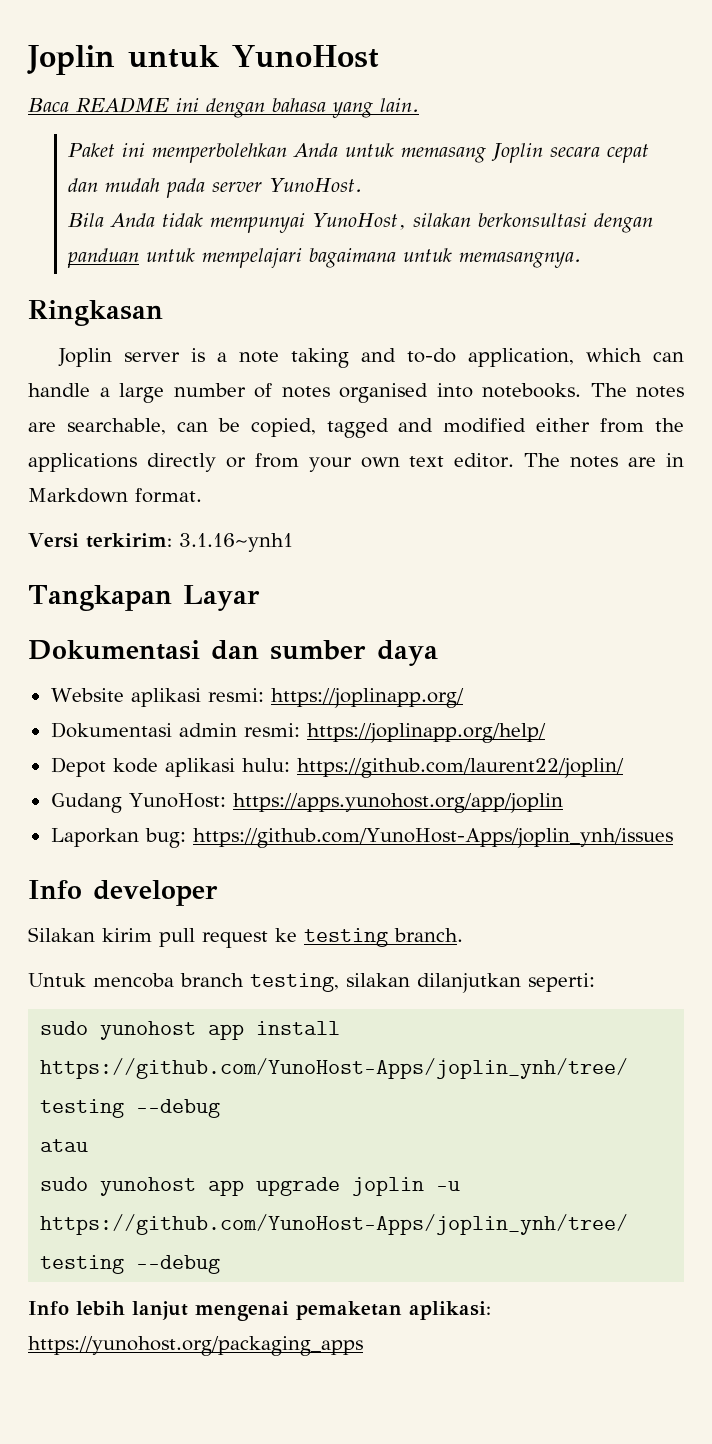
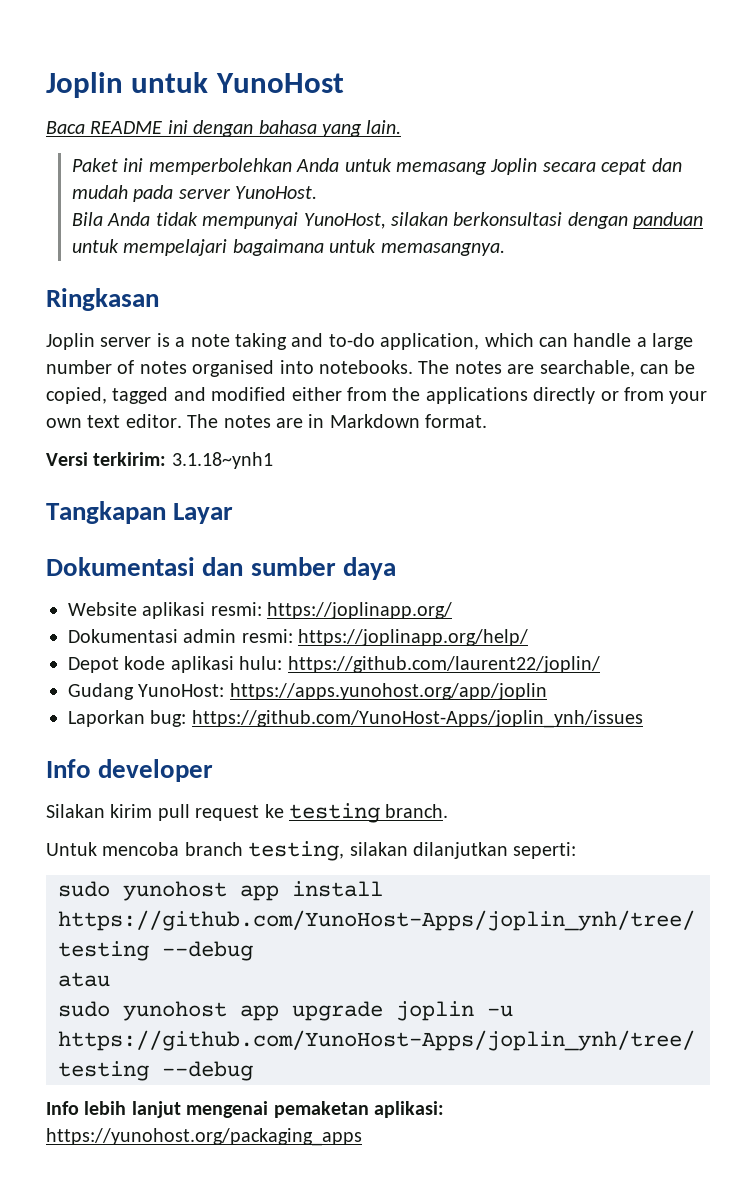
- Versi terkirim: 3.1.16~ynh1
+ Versi terkirim: 3.1.18~ynh1

